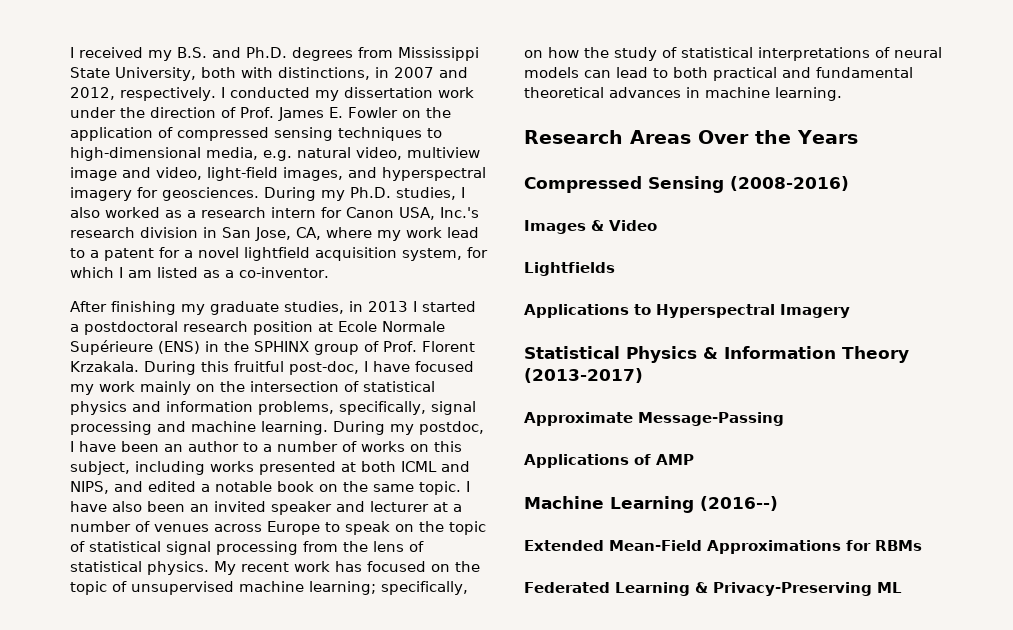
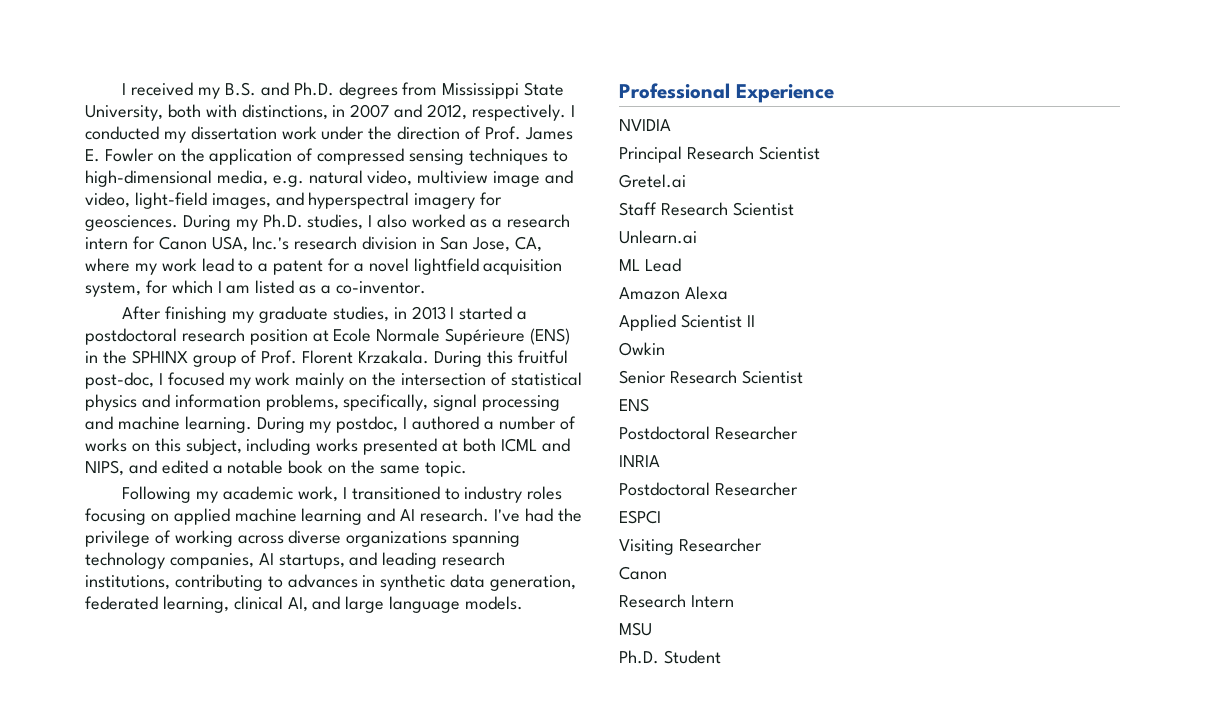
- During this fruitful post-doc, I have focused my work mainly on the intersection of statistical physics and information problems, specifically, signal processing and machine learning.
+ During this fruitful post-doc, I focused my work mainly on the intersection of statistical physics and information problems, specifically, signal processing and machine learning.
- During my postdoc, I have been an author to a number of works on this subject, including works presented at both ICML and NIPS, and edited a notable book on the same topic. I have also been an invited speaker and lecturer at a number of venues across Europe to speak on the topic of statistical signal processing from the lens of statistical physics. My recent work has focused on the topic of unsupervised machine learning; specifically, on how the study of statistical interpretations of neural models can lead to both practical and fundamental theoretical advances in machine learning.
- Research Areas Over the Years
- Compressed Sensing (2008-2016)
- Images & Video
- Lightfields
- Applications to Hyperspectral Imagery
- Statistical Physics & Information Theory (2013-2017)
- Approximate Message-Passing
- Applications of AMP
- Machine Learning (2016--)
- Extended Mean-Field Approximations for RBMs
- Federated Learning & Privacy-Preserving ML
+ During my postdoc, I authored a number of works on this subject, including works presented at both ICML and NIPS, and edited a notable book on the same topic.
+ Following my academic work, I transitioned to industry roles focusing on applied machine learning and AI research. I've had the privilege of working across diverse organizations spanning technology companies, AI startups, and leading research institutions, contributing to advances in synthetic data generation, federated learning, clinical AI, and large language models.
+ Professional Experience
+ NVIDIA
+ Principal Research Scientist
+ Gretel.ai
+ Staff Research Scientist
+ Unlearn.ai
+ ML Lead
+ Amazon Alexa
+ Applied Scientist II
+ Owkin
+ Senior Research Scientist
+ ENS
+ Postdoctoral Researcher
+ INRIA
+ Postdoctoral Researcher
+ ESPCI
+ Visiting Researcher
+ Canon
+ Research Intern
+ MSU
+ Ph.D. Student

